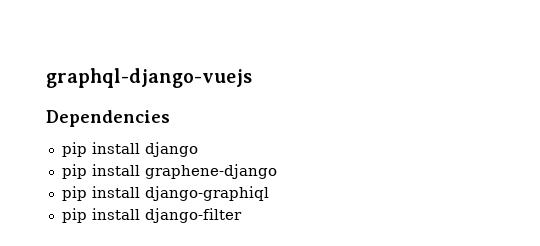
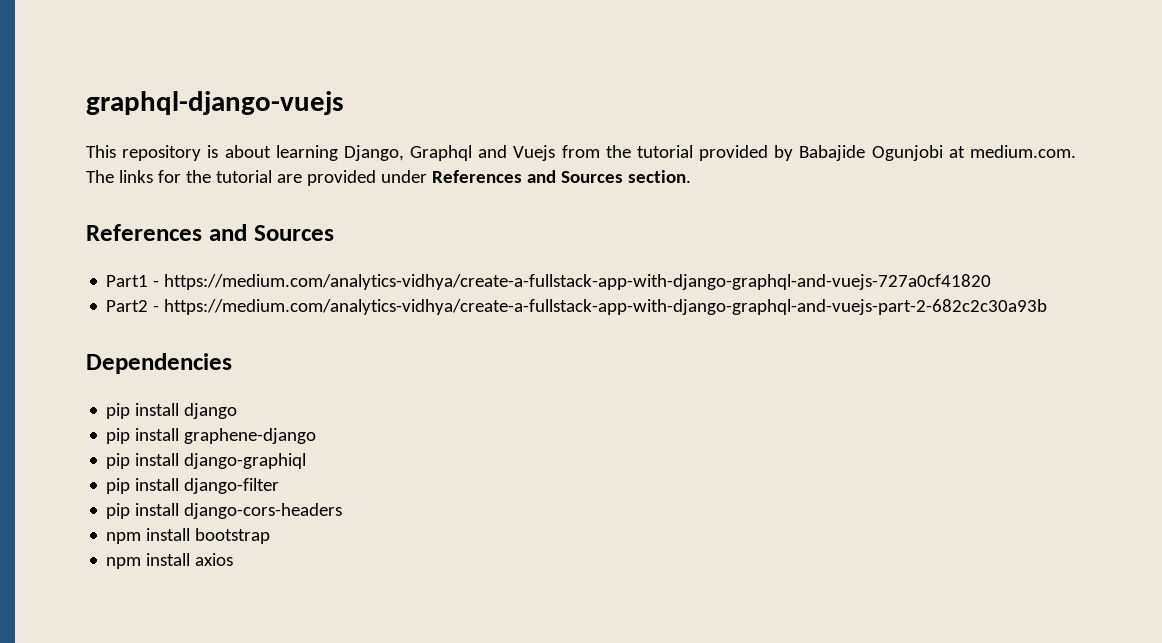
+ This repository is about learning Django, Graphql and Vuejs from the tutorial provided by Babajide Ogunjobi at medium.com. The links for the tutorial are provided under References and Sources section.
+ References and Sources
+ Part1 - https://medium.com/analytics-vidhya/create-a-fullstack-app-with-django-graphql-and-vuejs-727a0cf41820
+ Part2 - https://medium.com/analytics-vidhya/create-a-fullstack-app-with-django-graphql-and-vuejs-part-2-682c2c30a93b
+ pip install django-cors-headers
+ npm install bootstrap
+ npm install axios

